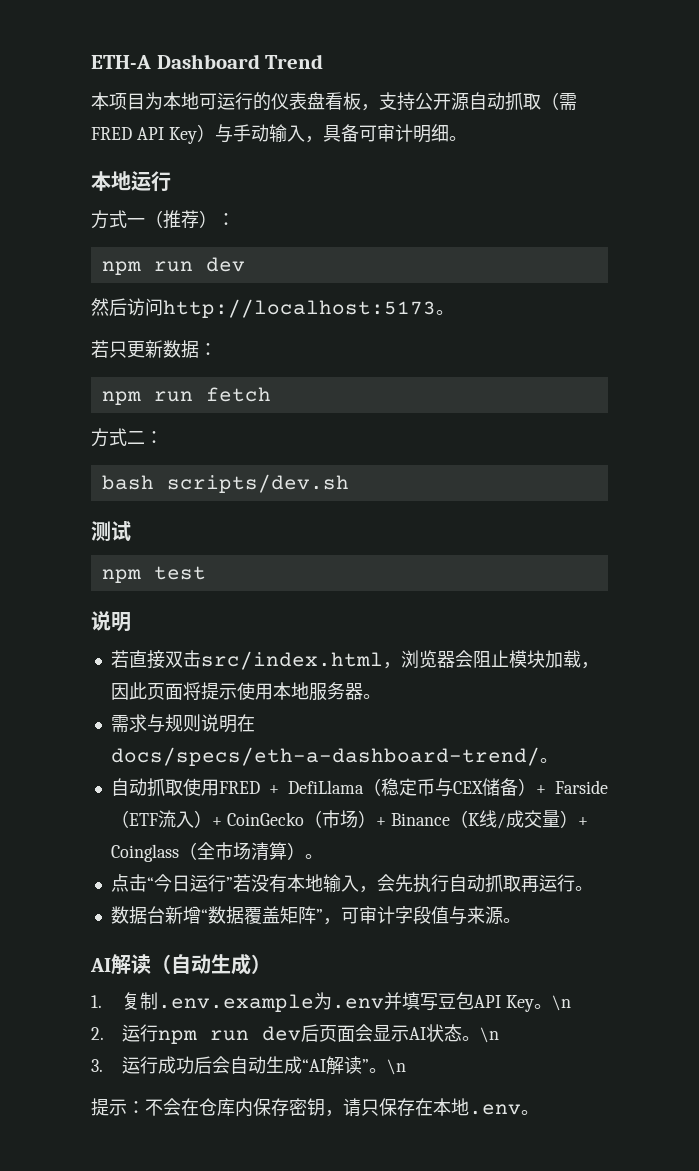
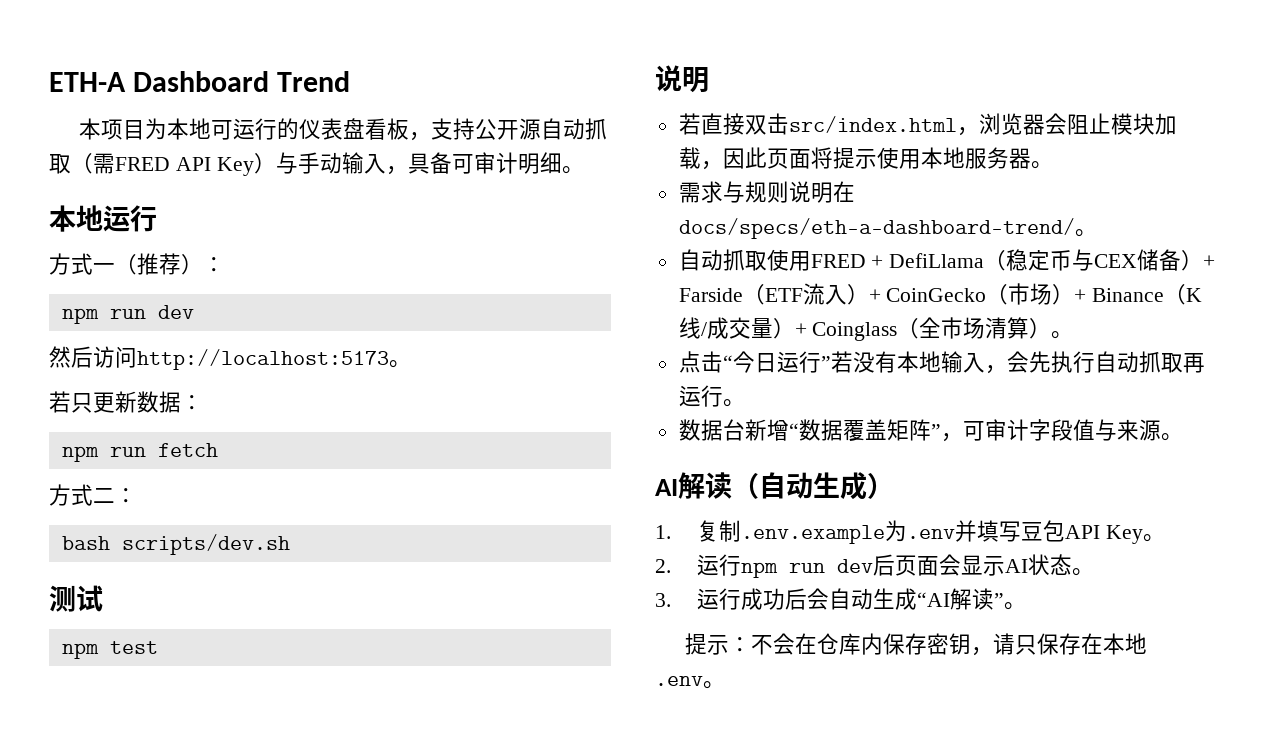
- 1.复制.env.example为.env并填写豆包API Key。\n
+ 1.复制.env.example为.env并填写豆包API Key。
- 2.运行npm run dev后页面会显示AI状态。\n
+ 2.运行npm run dev后页面会显示AI状态。
- 3.运行成功后会自动生成“AI解读”。\n
+ 3.运行成功后会自动生成“AI解读”。

